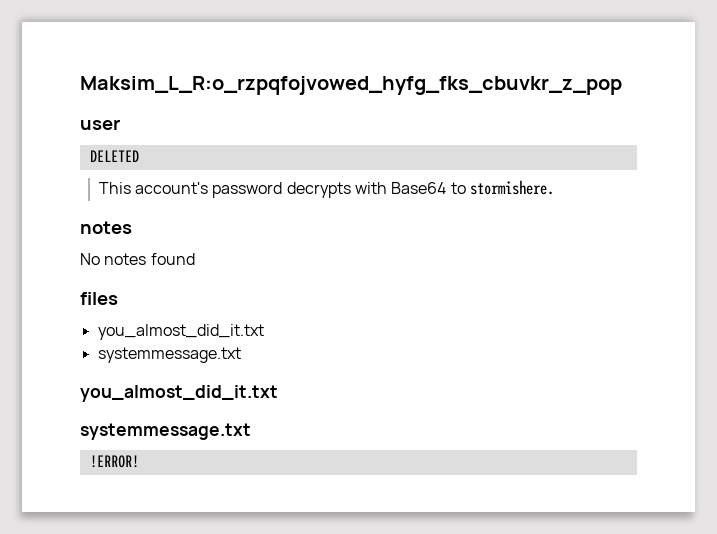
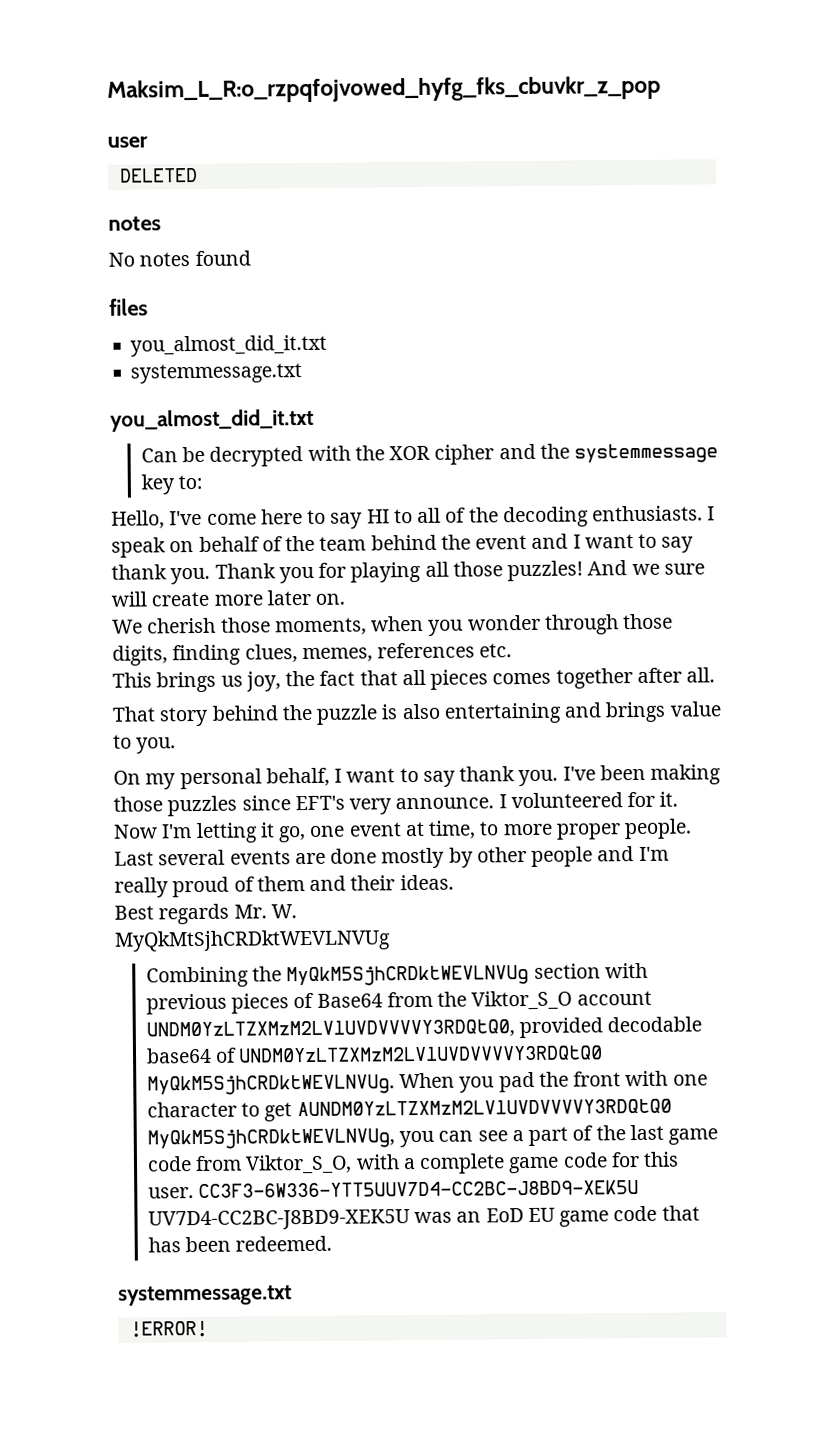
- This account's password decrypts with Base64 to stormishere.
+ Can be decrypted with the XOR cipher and the systemmessage key to:
+ Hello, I've come here to say HI to all of the decoding enthusiasts. I speak on behalf of the team behind the event and I want to say thank you. Thank you for playing all those puzzles! And we sure will create more later on.
+ We cherish those moments, when you wonder through those digits, finding clues, memes, references etc.
+ This brings us joy, the fact that all pieces comes together after all.
+ That story behind the puzzle is also entertaining and brings value to you.
+ On my personal behalf, I want to say thank you. I've been making those puzzles since EFT's very announce. I volunteered for it. Now I'm letting it go, one event at time, to more proper people. Last several events are done mostly by other people and I'm really proud of them and their ideas.
+ Best regards Mr. W.
+ MyQkMtSjhCRDktWEVLNVUg
+ Combining the MyQkM5SjhCRDktWEVLNVUg section with previous pieces of Base64 from the Viktor_S_O account UNDM0YzLTZXMzM2LVlUVDVVVVY3RDQtQ0, provided decodable base64 of UNDM0YzLTZXMzM2LVlUVDVVVVY3RDQtQ0 MyQkM5SjhCRDktWEVLNVUg. When you pad the front with one character to get AUNDM0YzLTZXMzM2LVlUVDVVVVY3RDQtQ0 MyQkM5SjhCRDktWEVLNVUg, you can see a part of the last game code from Viktor_S_O, with a complete game code for this user. CC3F3-6W336-YTT5UUV7D4-CC2BC-J8BD9-XEK5U UV7D4-CC2BC-J8BD9-XEK5U was an EoD EU game code that has been redeemed.

